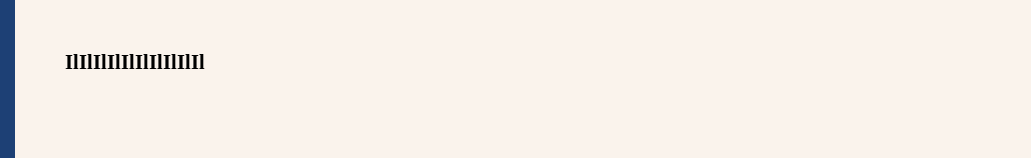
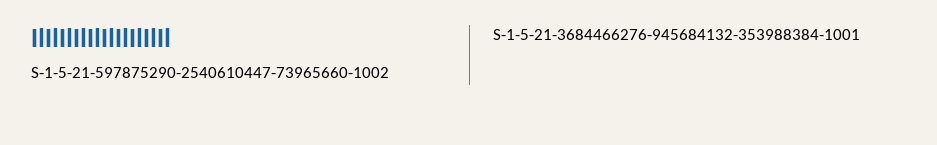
+ S-1-5-21-597875290-2540610447-73965660-1002 S-1-5-21-3684466276-945684132-353988384-1001

